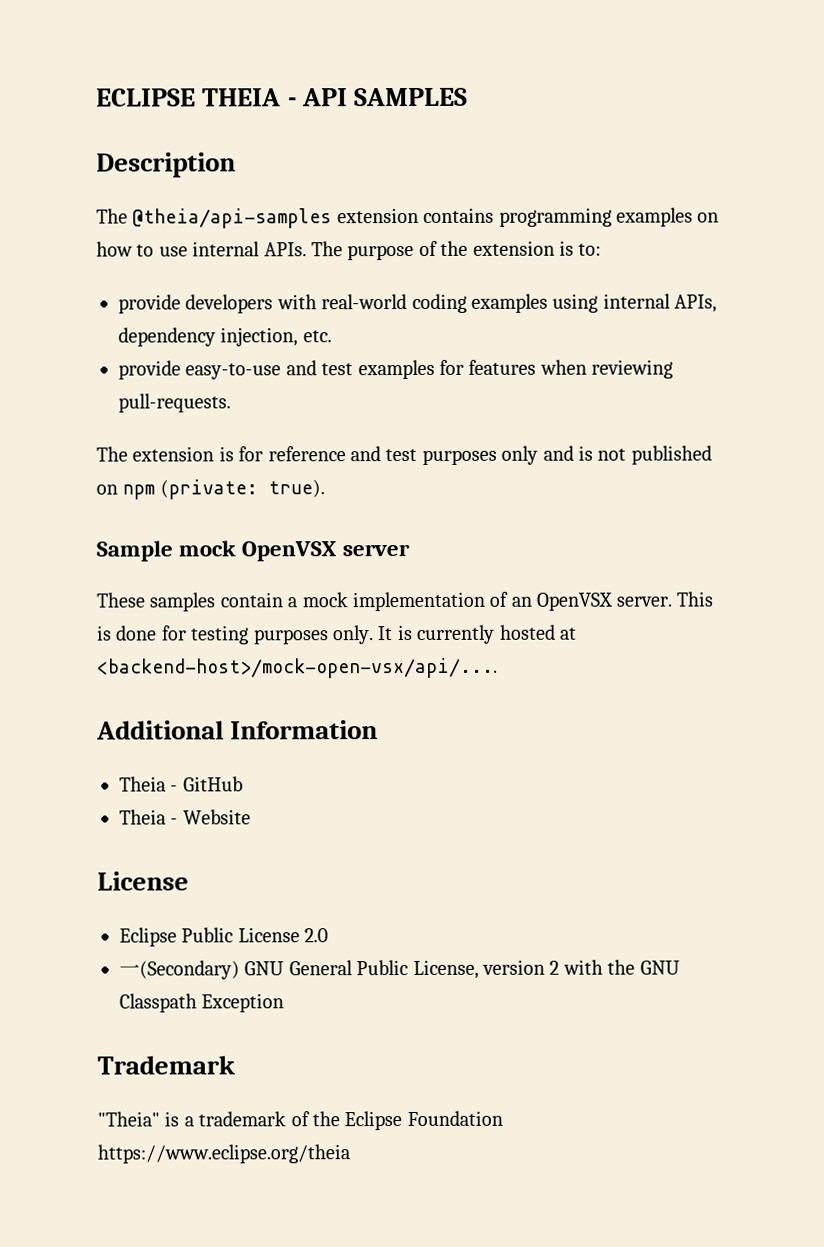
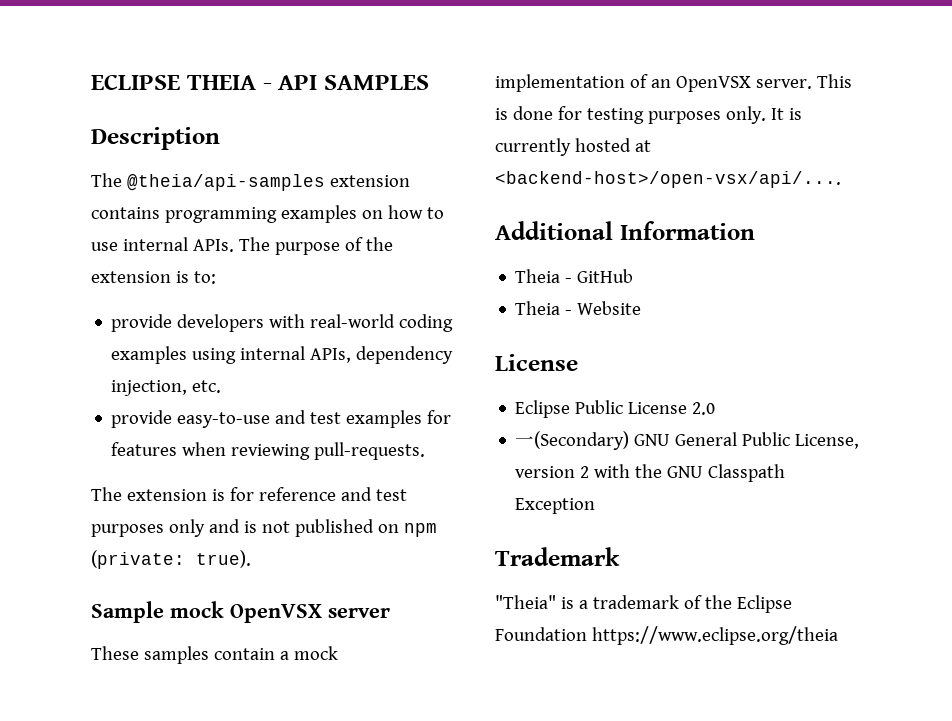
- It is currently hosted at <backend-host>/mock-open-vsx/api/....
+ It is currently hosted at <backend-host>/open-vsx/api/....

